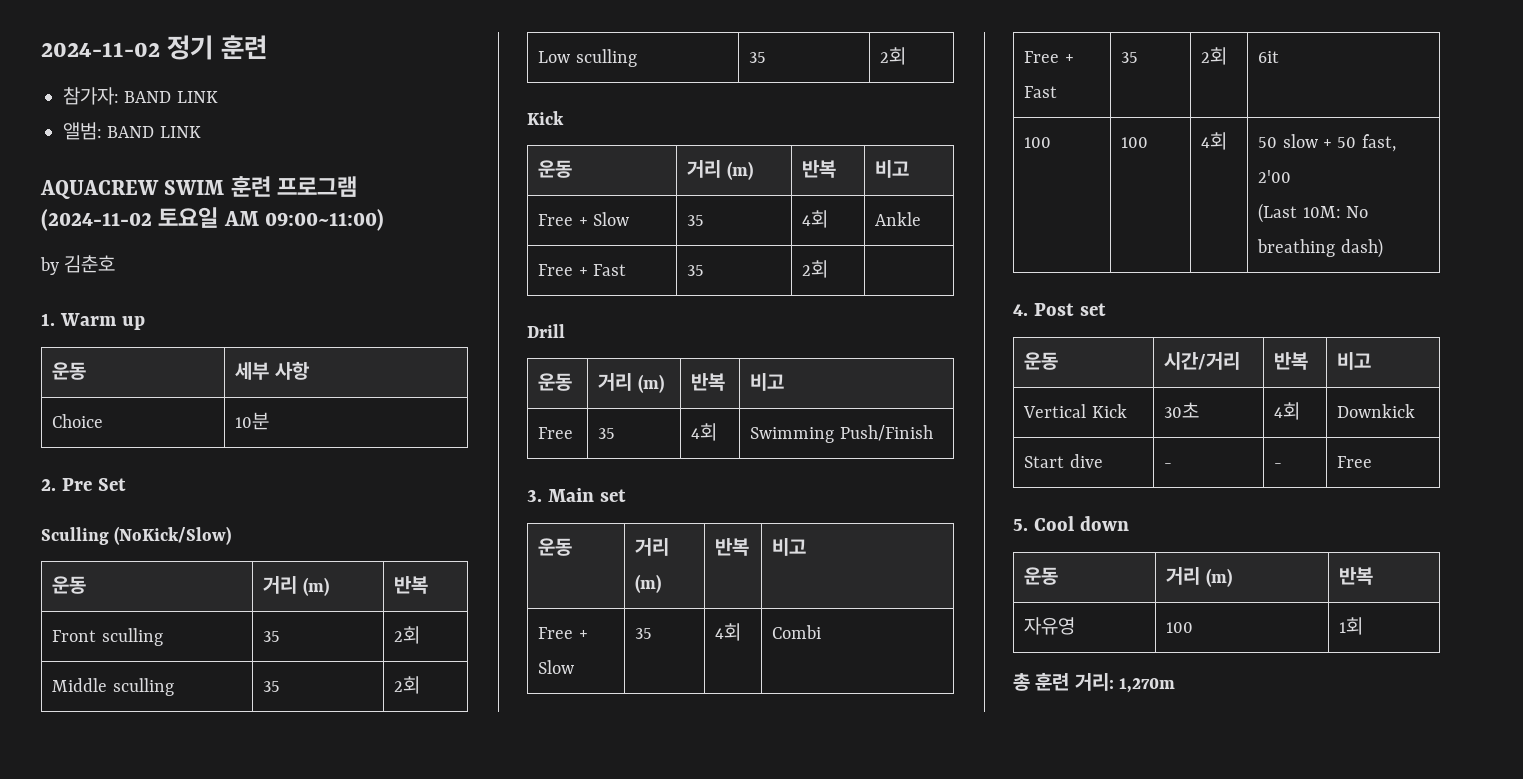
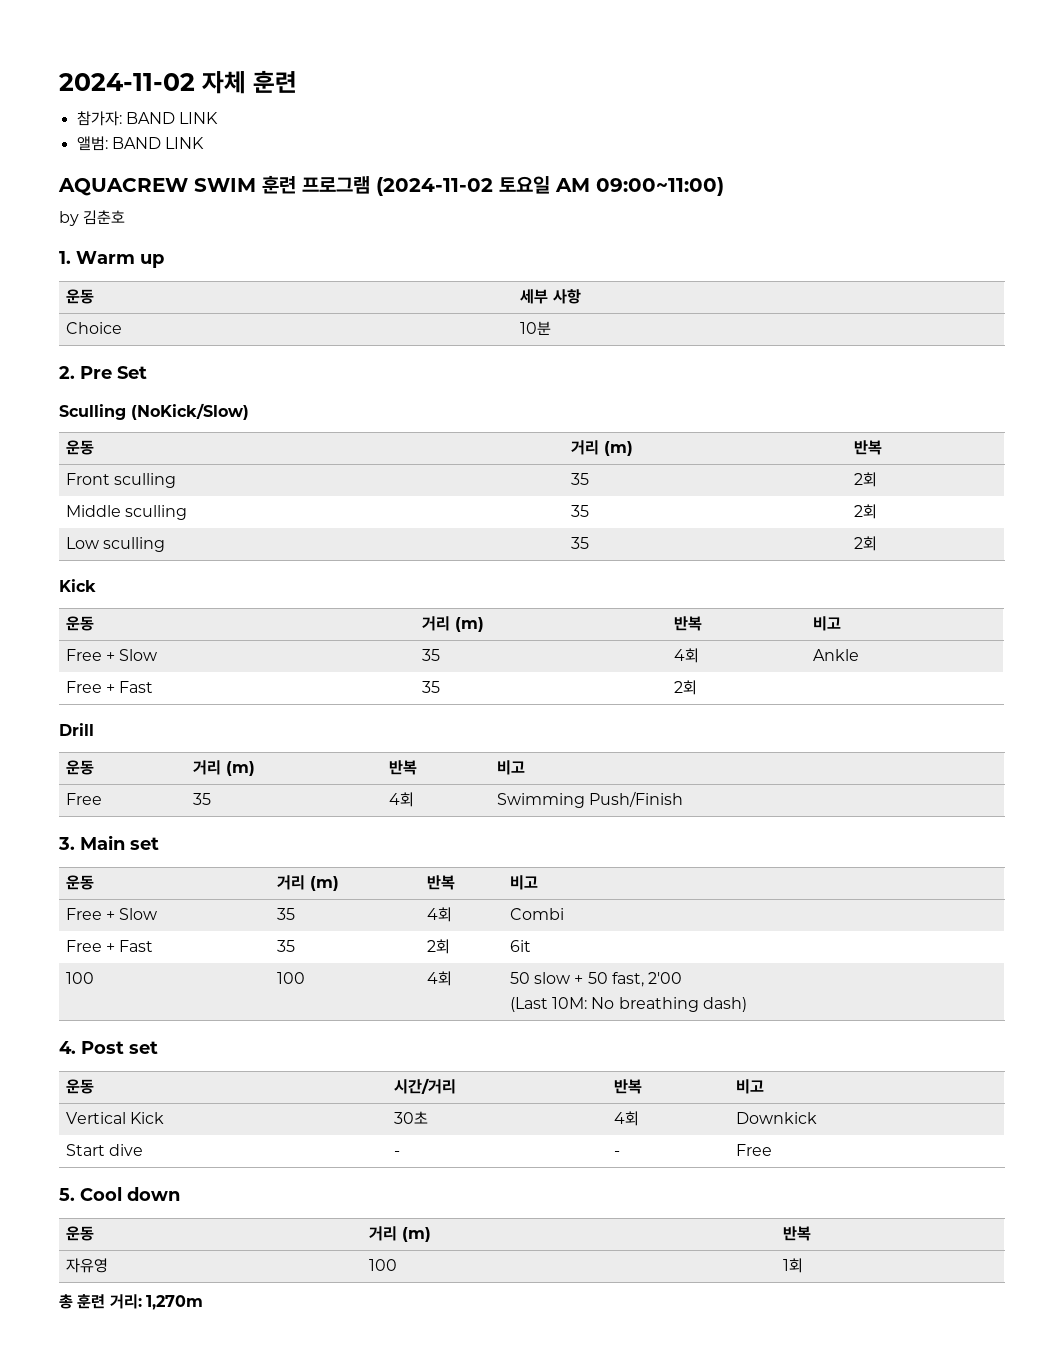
- 2024-11-02 정기 훈련
+ 2024-11-02 자체 훈련

